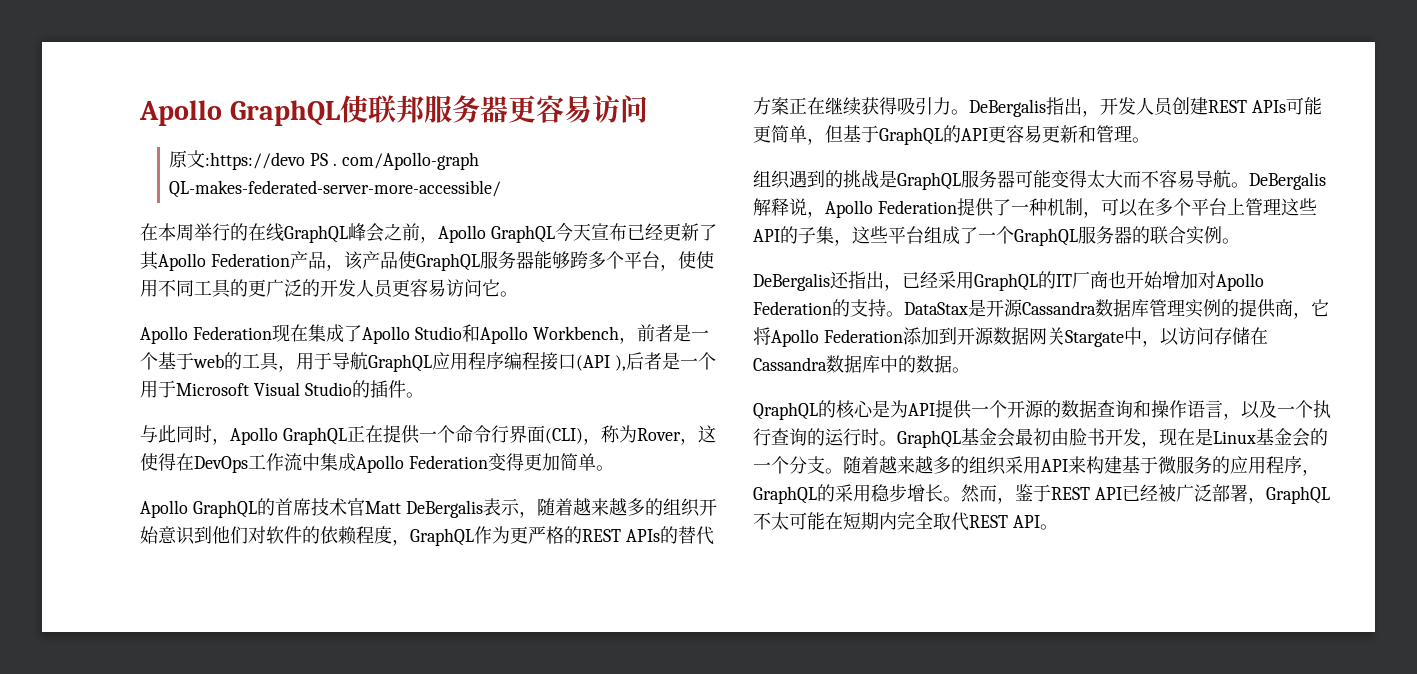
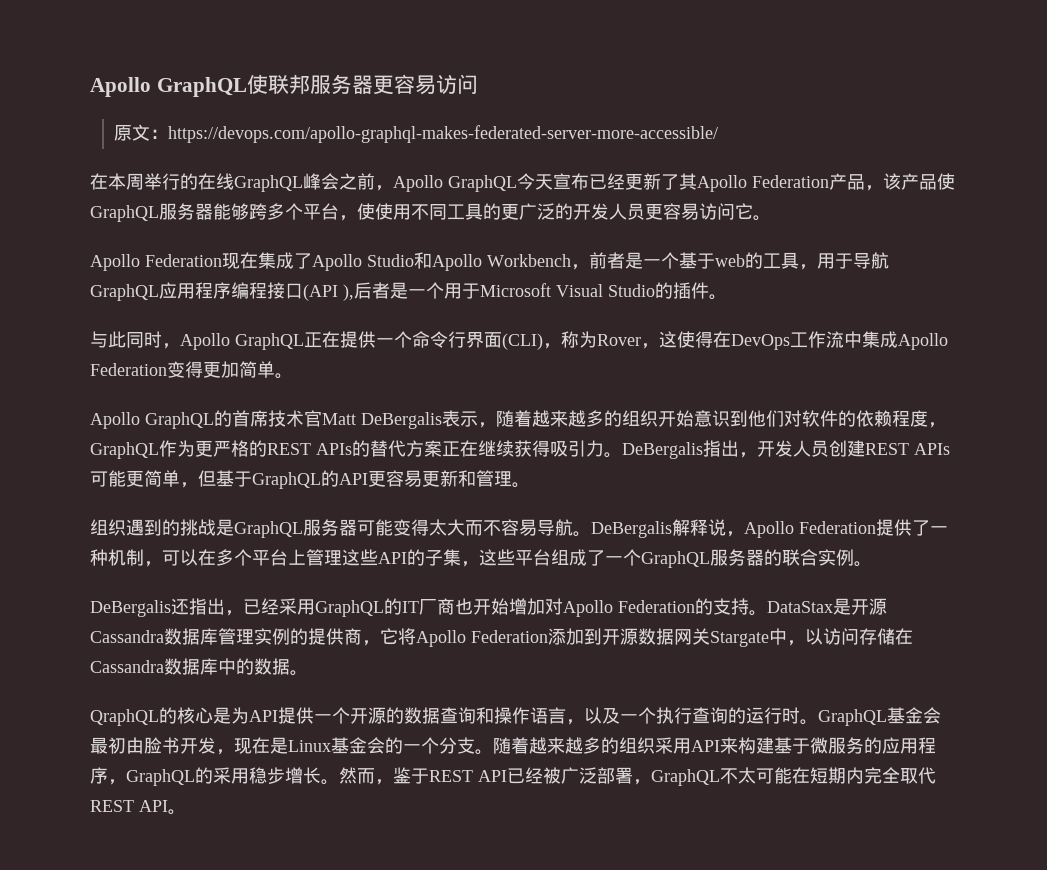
- 原文:https://devo PS . com/Apollo-graph QL-makes-federated-server-more-accessible/
+ 原文：https://devops.com/apollo-graphql-makes-federated-server-more-accessible/

